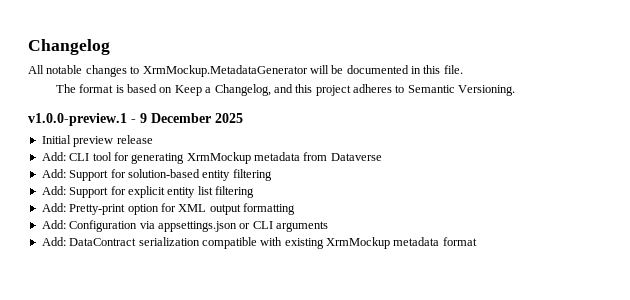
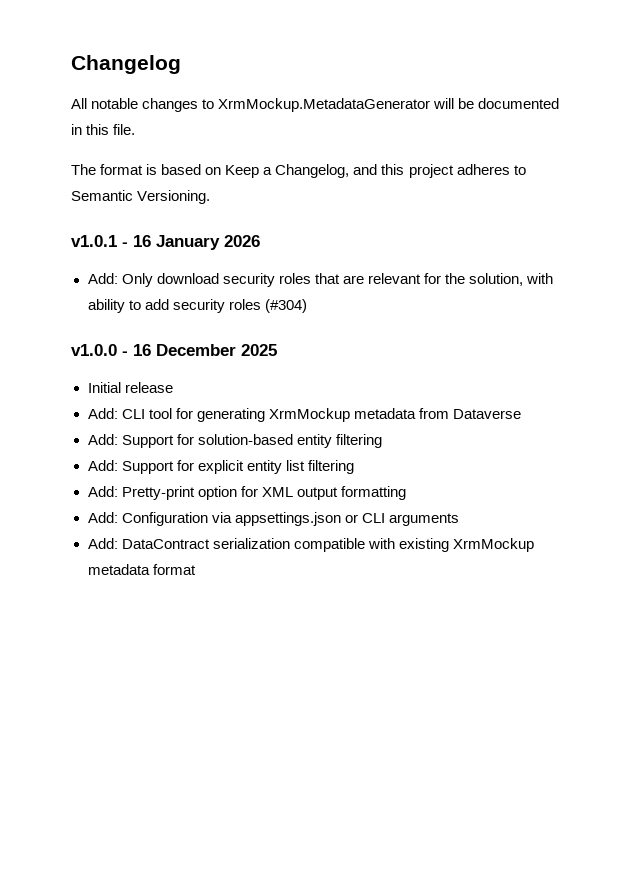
- v1.0.0-preview.1 - 9 December 2025
+ v1.0.1 - 16 January 2026
+ Add: Only download security roles that are relevant for the solution, with ability to add security roles (#304)
+ v1.0.0 - 16 December 2025
- Initial preview release
+ Initial release

